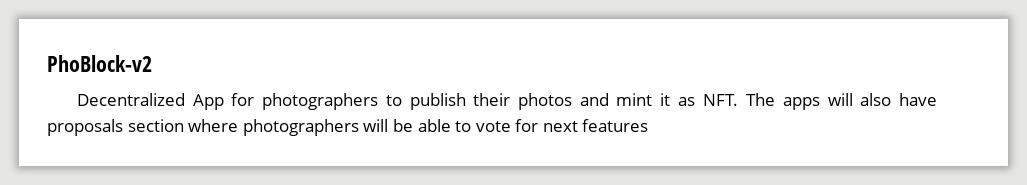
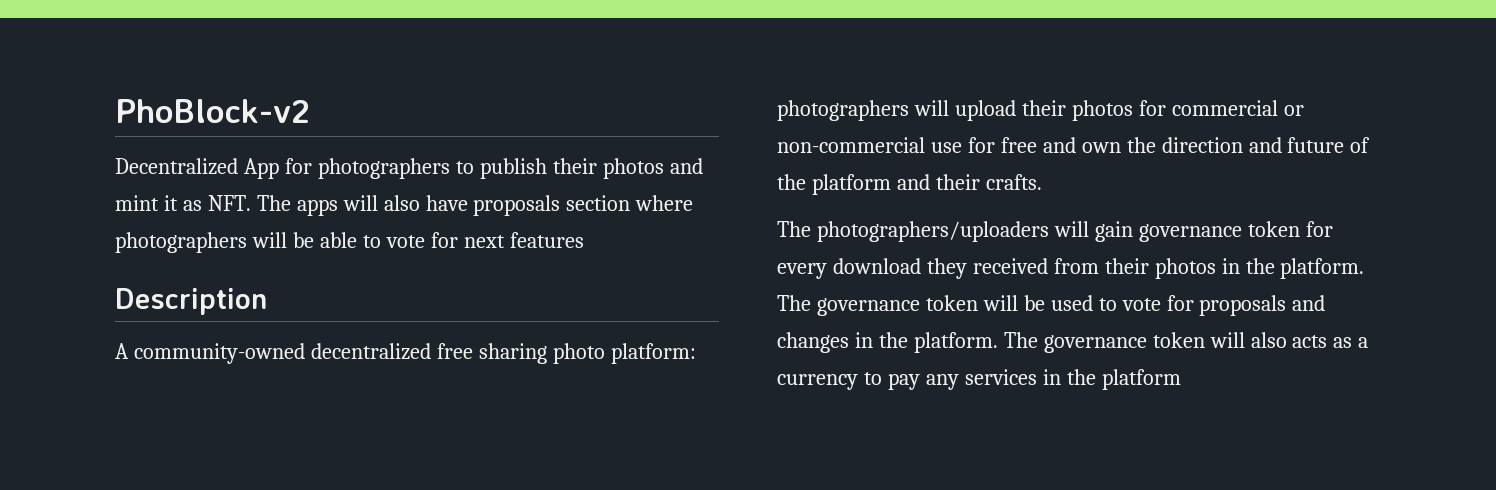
+ Description
+ A community-owned decentralized free sharing photo platform: photographers will upload their photos for commercial or non-commercial use for free and own the direction and future of the platform and their crafts.
+ The photographers/uploaders will gain governance token for every download they received from their photos in the platform. The governance token will be used to vote for proposals and changes in the platform. The governance token will also acts as a currency to pay any services in the platform

